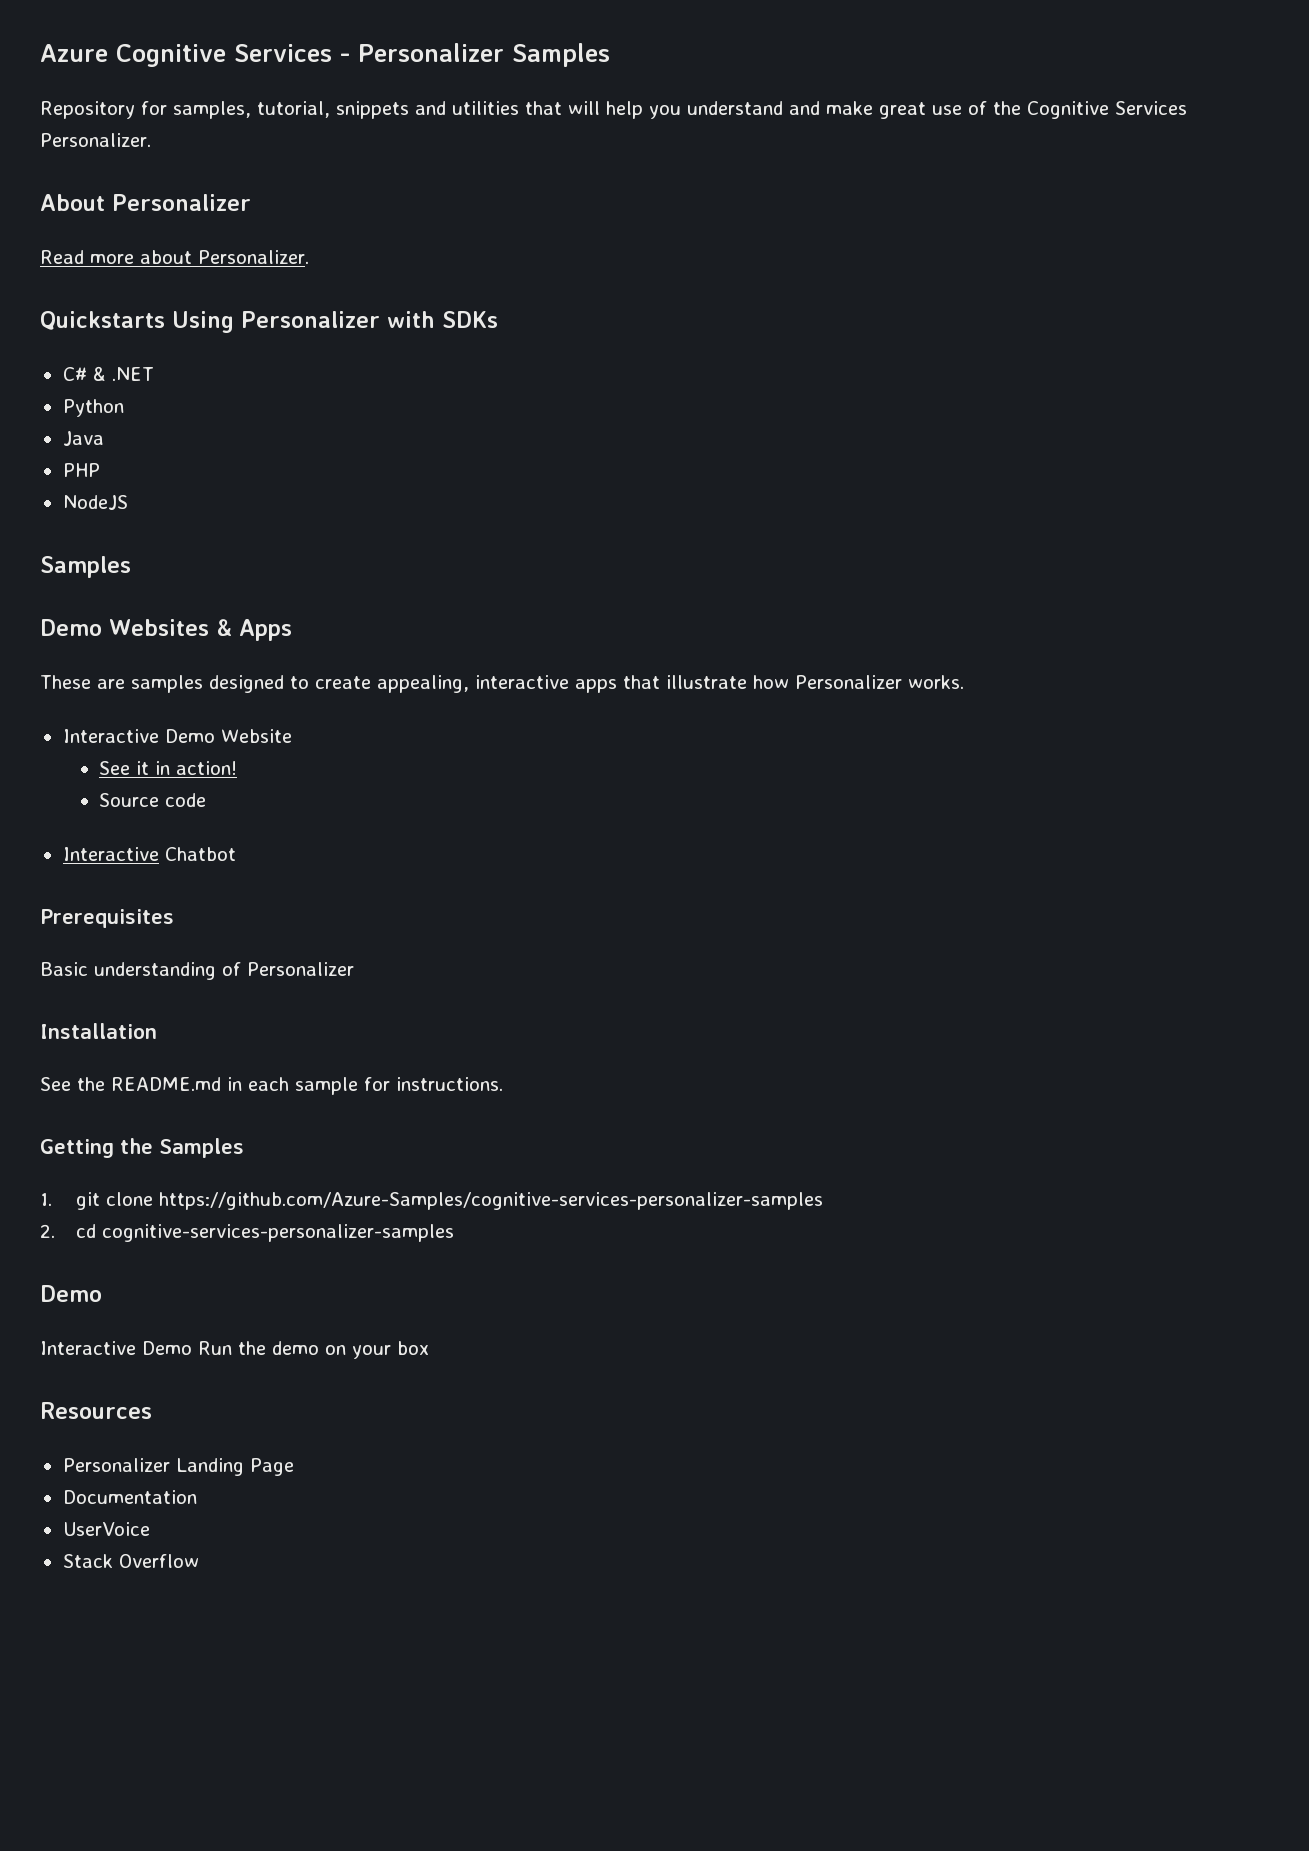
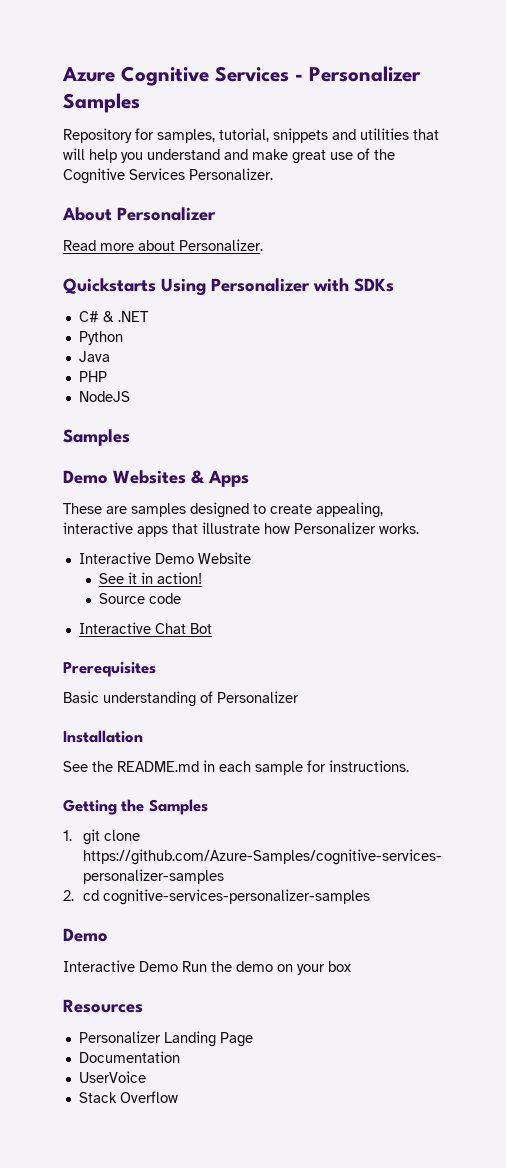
- Interactive Chatbot
+ Interactive Chat Bot

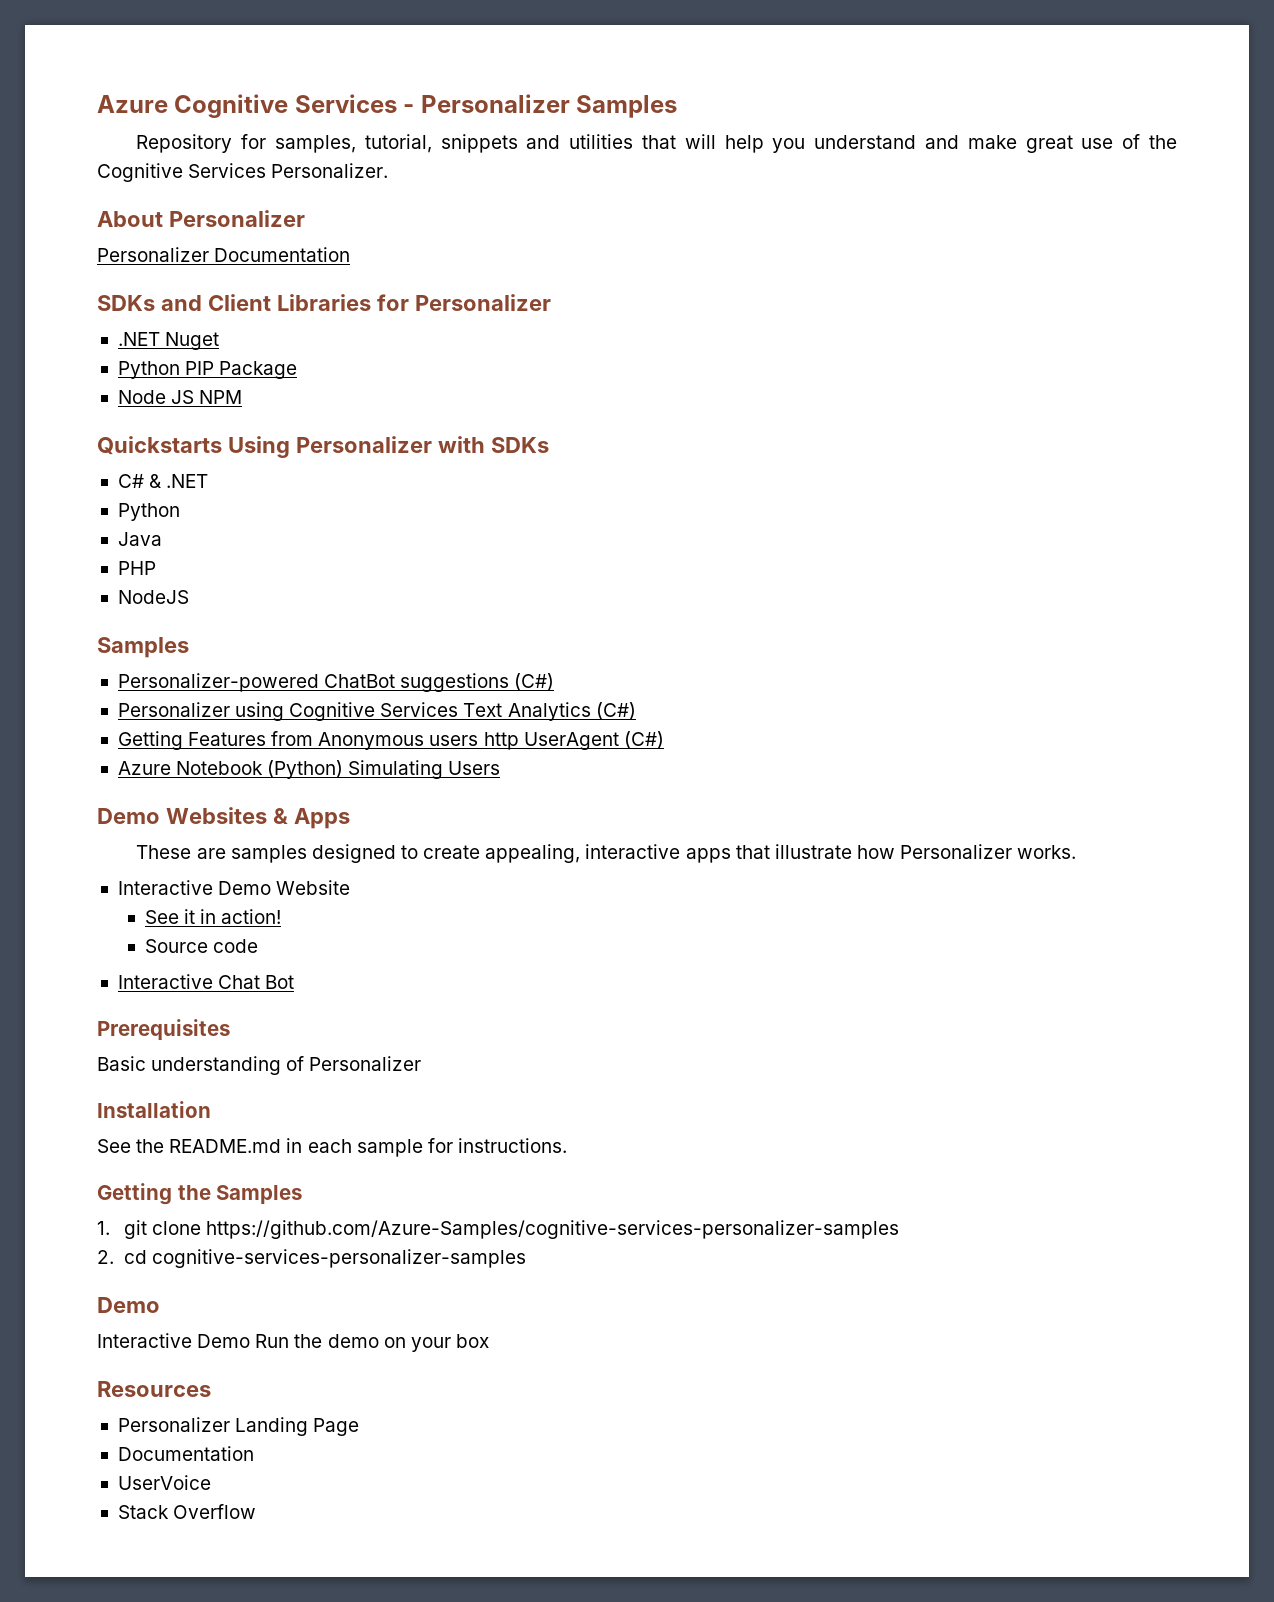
- Read more about Personalizer.
+ Personalizer Documentation
+ SDKs and Client Libraries for Personalizer
+ .NET Nuget
+ Python PIP Package
+ Node JS NPM
+ Personalizer-powered ChatBot suggestions (C#)
+ Personalizer using Cognitive Services Text Analytics (C#)
+ Getting Features from Anonymous users http UserAgent (C#)
+ Azure Notebook (Python) Simulating Users

